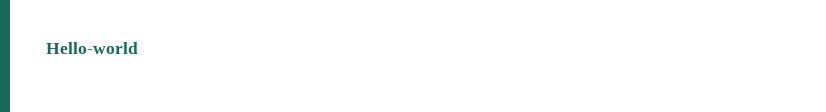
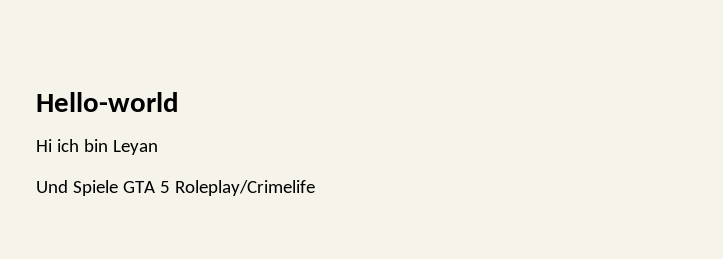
+ Hi ich bin Leyan
+ Und Spiele GTA 5 Roleplay/Crimelife

